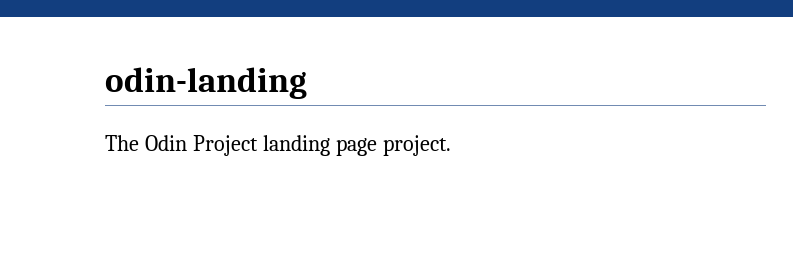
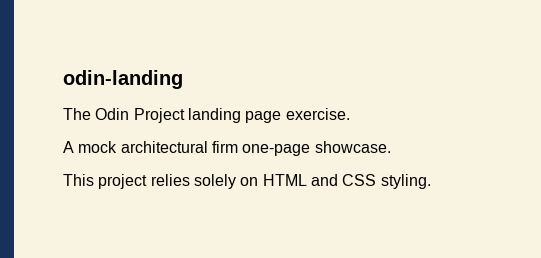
- The Odin Project landing page project.
+ The Odin Project landing page exercise.
+ A mock architectural firm one-page showcase.
+ This project relies solely on HTML and CSS styling.

